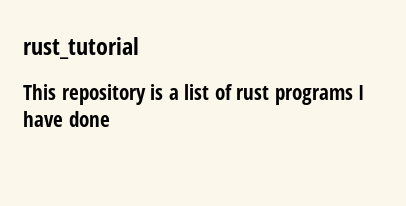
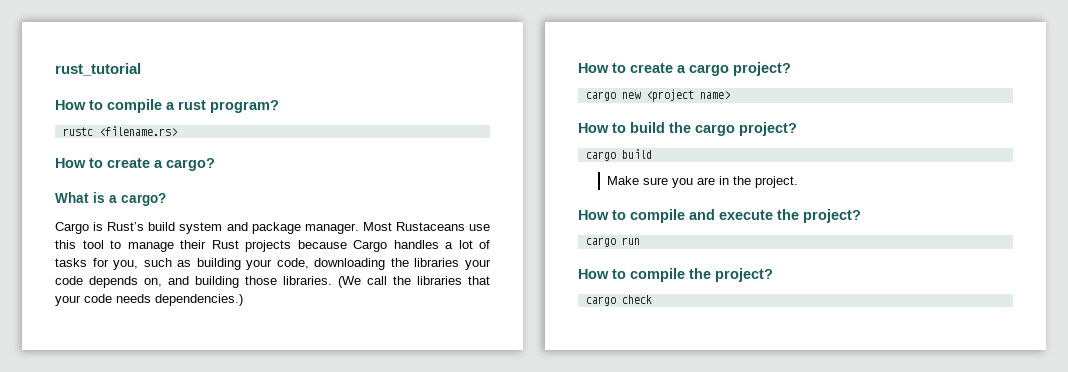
- This repository is a list of rust programs I have done
+ How to compile a rust program?
+ rustc <filename.rs>
+ How to create a cargo?
+ What is a cargo?
+ Cargo is Rust’s build system and package manager. Most Rustaceans use this tool to manage their Rust projects because Cargo handles a lot of tasks for you, such as building your code, downloading the libraries your code depends on, and building those libraries. (We call the libraries that your code needs dependencies.)
+ How to create a cargo project?
+ cargo new <project name>
+ How to build the cargo project?
+ cargo build
+ Make sure you are in the project.
+ How to compile and execute the project?
+ cargo run
+ How to compile the project?
+ cargo check

